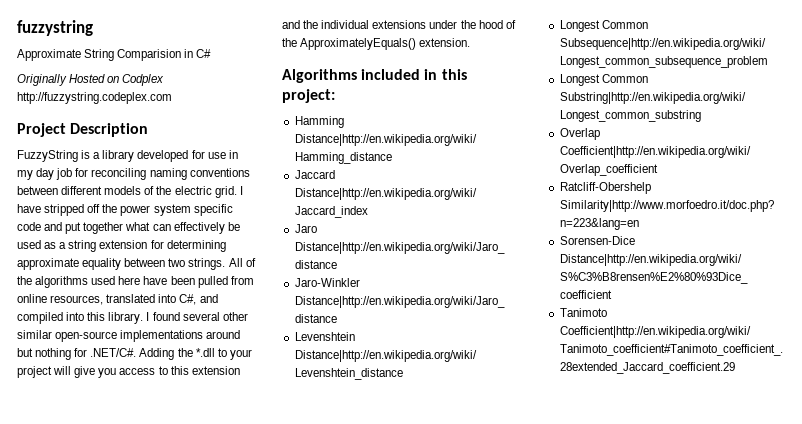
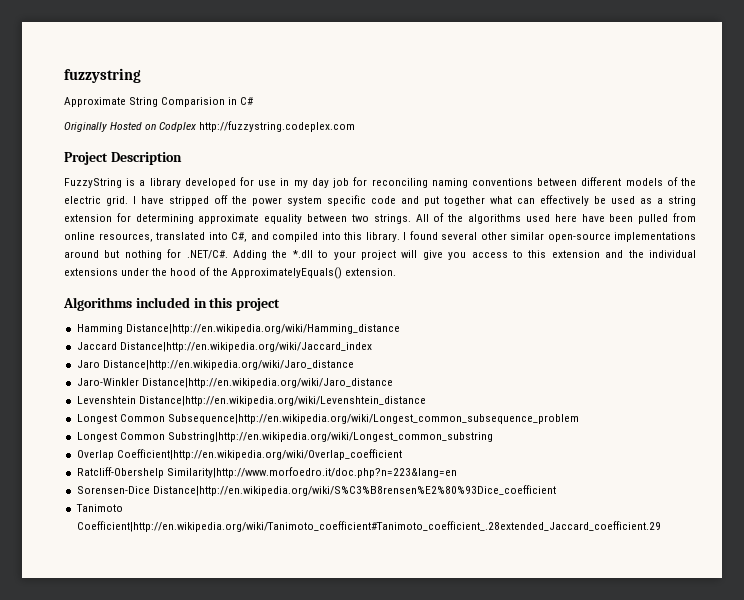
- Algorithms included in this project:
+ Algorithms included in this project

